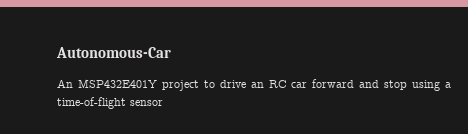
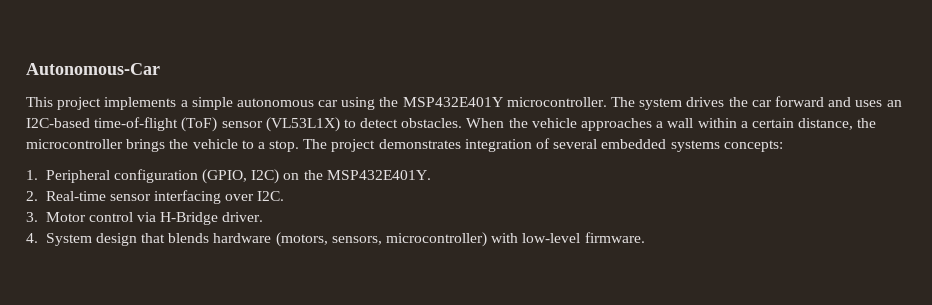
- An MSP432E401Y project to drive an RC car forward and stop using a time-of-flight sensor
+ This project implements a simple autonomous car using the MSP432E401Y microcontroller. The system drives the car forward and uses an I2C-based time-of-flight (ToF) sensor (VL53L1X) to detect obstacles. When the vehicle approaches a wall within a certain distance, the microcontroller brings the vehicle to a stop. The project demonstrates integration of several embedded systems concepts:
+ 1. Peripheral configuration (GPIO, I2C) on the MSP432E401Y.
+ 2. Real-time sensor interfacing over I2C.
+ 3. Motor control via H-Bridge driver.
+ 4. System design that blends hardware (motors, sensors, microcontroller) with low-level firmware.

